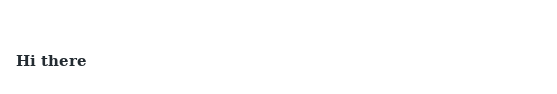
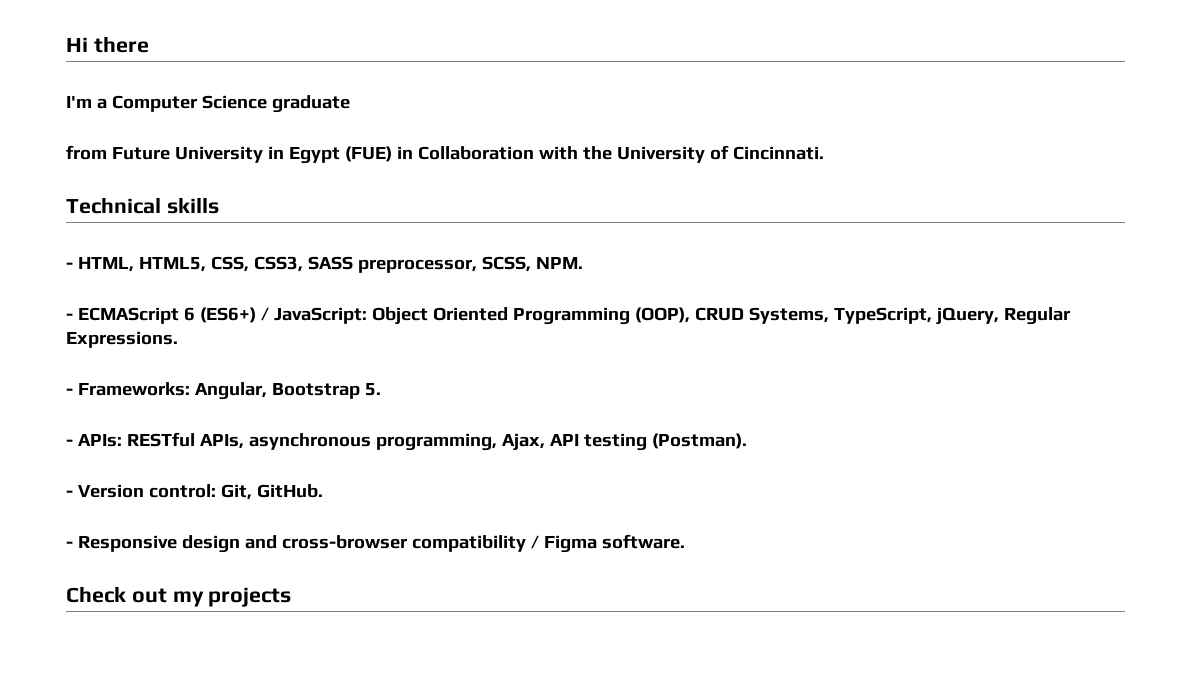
+ I'm a Computer Science graduate
+ from Future University in Egypt (FUE) in Collaboration with the University of Cincinnati.
+ Technical skills
+ - HTML, HTML5, CSS, CSS3, SASS preprocessor, SCSS, NPM.
+ - ECMAScript 6 (ES6+) / JavaScript: Object Oriented Programming (OOP), CRUD Systems, TypeScript, jQuery, Regular Expressions.
+ - Frameworks: Angular, Bootstrap 5.
+ - APIs: RESTful APIs, asynchronous programming, Ajax, API testing (Postman).
+ - Version control: Git, GitHub.
+ - Responsive design and cross-browser compatibility / Figma software.
+ Check out my projects

